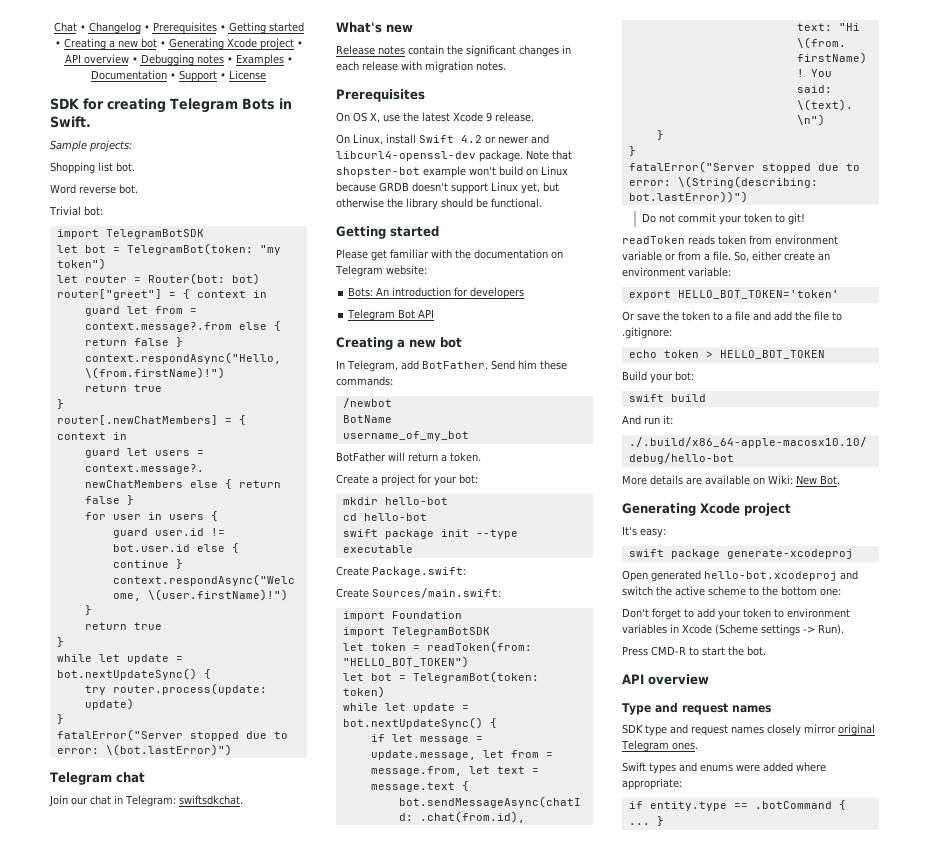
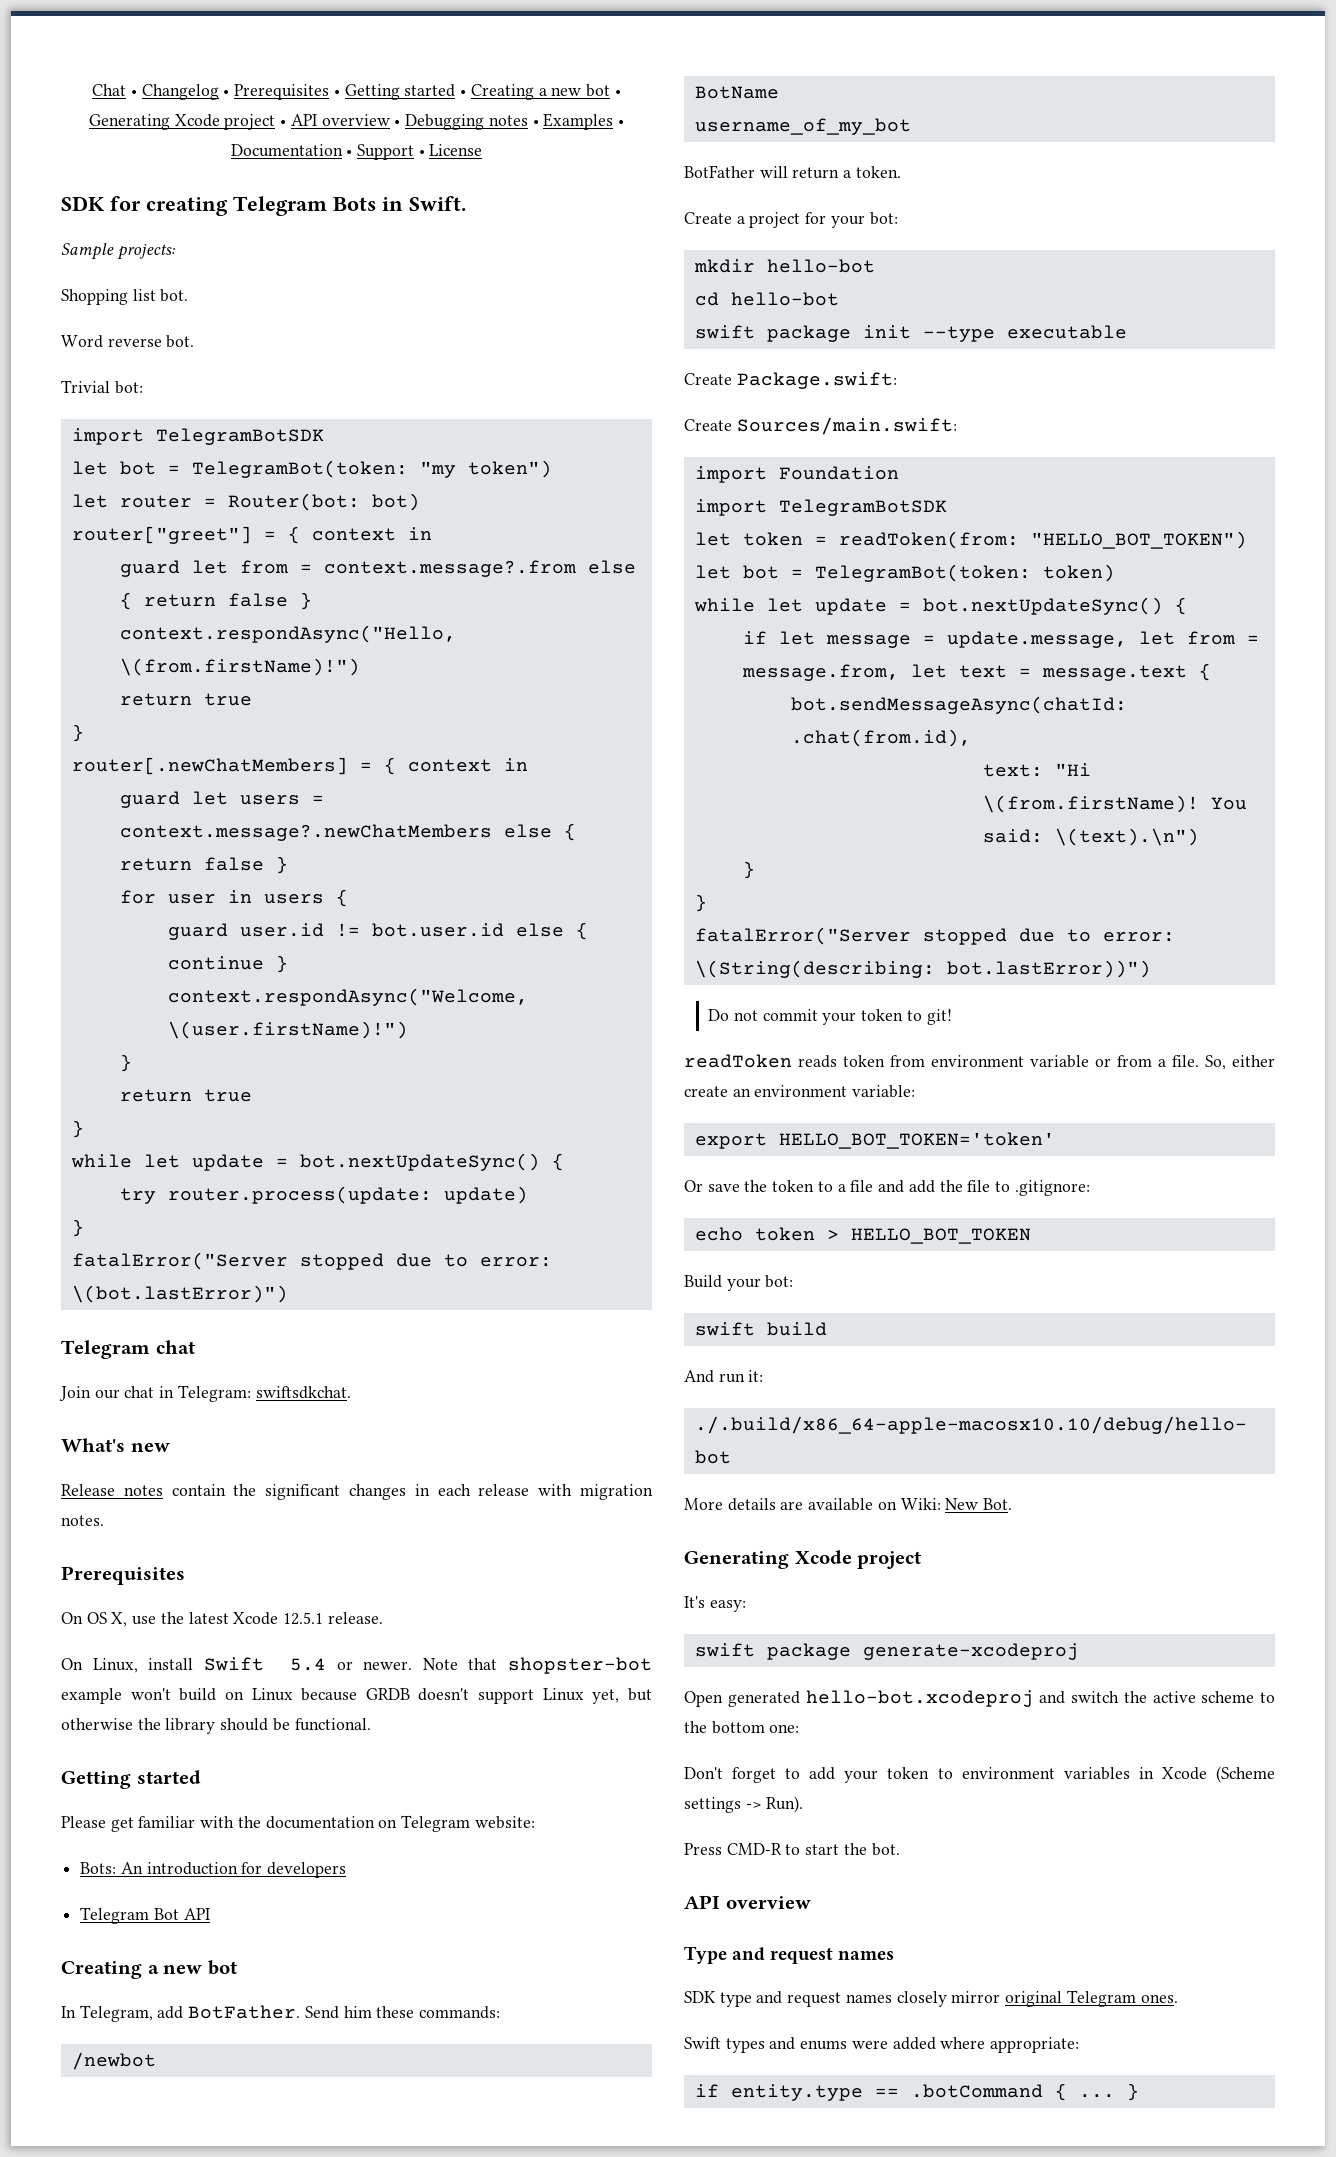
- On OS X, use the latest Xcode 9 release.
+ On OS X, use the latest Xcode 12.5.1 release.
- On Linux, install Swift 4.2 or newer and libcurl4-openssl-dev package.
+ On Linux, install Swift 5.4 or newer.

